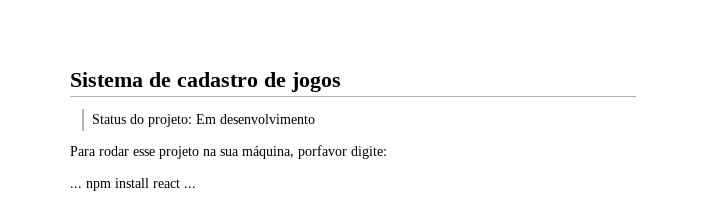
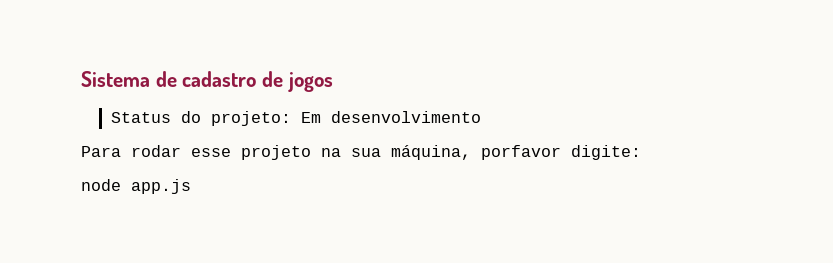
- ... npm install react ...
+ node app.js

